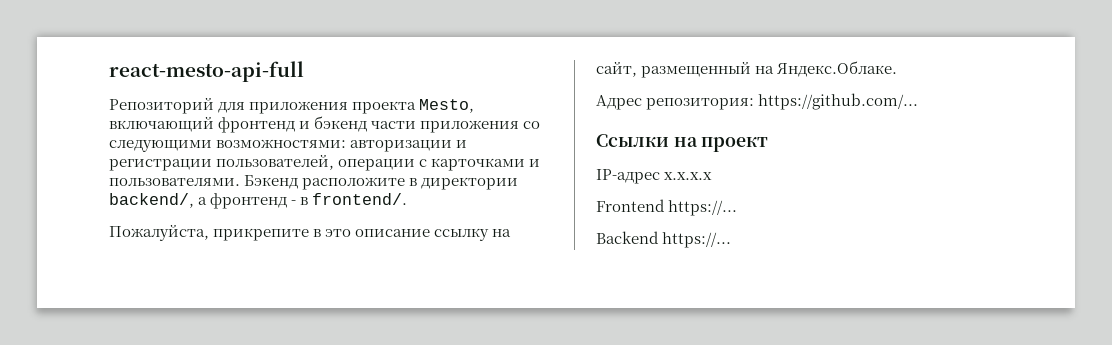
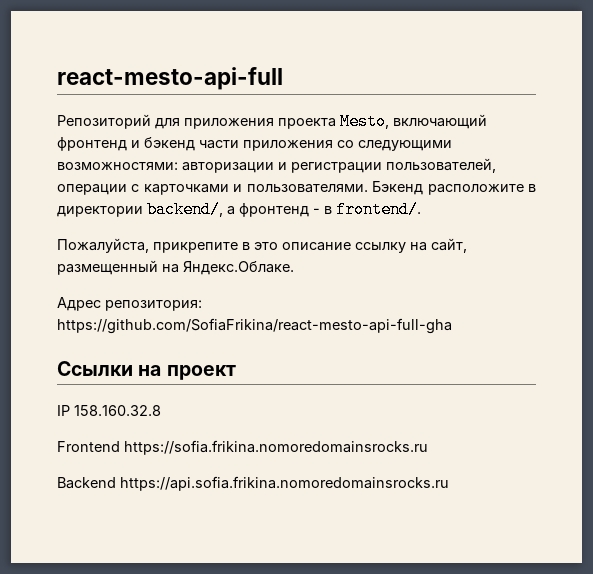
- Адрес репозитория: https://github.com/...
+ Адрес репозитория: https://github.com/SofiaFrikina/react-mesto-api-full-gha
- IP-адрес x.x.x.x
+ IP 158.160.32.8
- Frontend https://...
+ Frontend https://sofia.frikina.nomoredomainsrocks.ru
- Backend https://...
+ Backend https://api.sofia.frikina.nomoredomainsrocks.ru

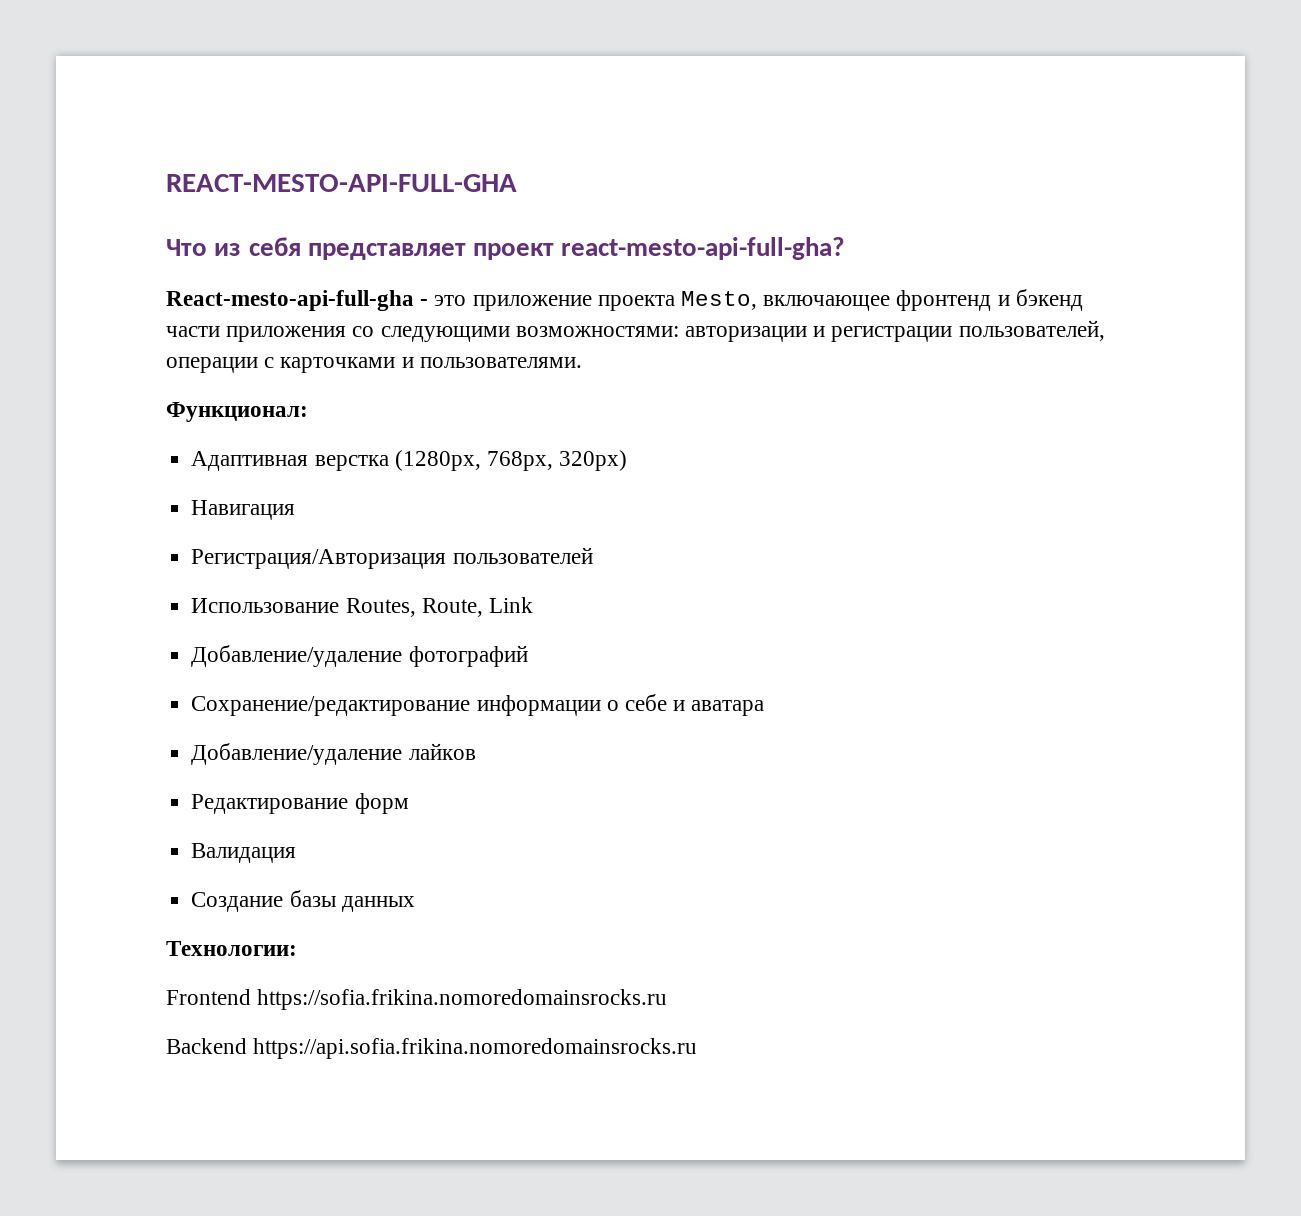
- react-mesto-api-full
- Репозиторий для приложения проекта Mesto, включающий фронтенд и бэкенд части приложения со следующими возможностями: авторизации и регистрации пользователей, операции с карточками и пользователями. Бэкенд расположите в директории backend/, а фронтенд - в frontend/.
- Пожалуйста, прикрепите в это описание ссылку на сайт, размещенный на Яндекс.Облаке.
- Адрес репозитория: https://github.com/SofiaFrikina/react-mesto-api-full-gha
- Ссылки на проект
- IP 158.160.32.8
+ REACT-MESTO-API-FULL-GHA
+ Что из себя представляет проект react-mesto-api-full-gha?
+ React-mesto-api-full-gha - это приложение проекта Mesto, включающее фронтенд и бэкенд части приложения со следующими возможностями: авторизации и регистрации пользователей, операции с карточками и пользователями.
+ Функционал:
+ Адаптивная верстка (1280px, 768px, 320px)
+ Навигация
+ Регистрация/Авторизация пользователей
+ Использование Routes, Route, Link
+ Добавление/удаление фотографий
+ Сохранение/редактирование информации о себе и аватара
+ Добавление/удаление лайков
+ Редактирование форм
+ Валидация
+ Создание базы данных
+ Технологии:

